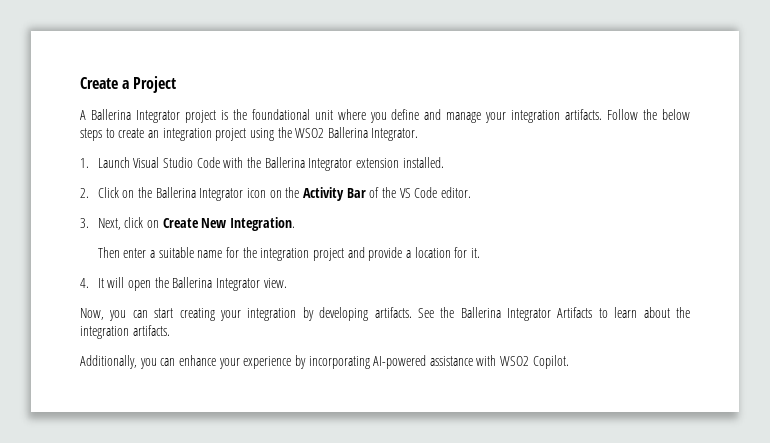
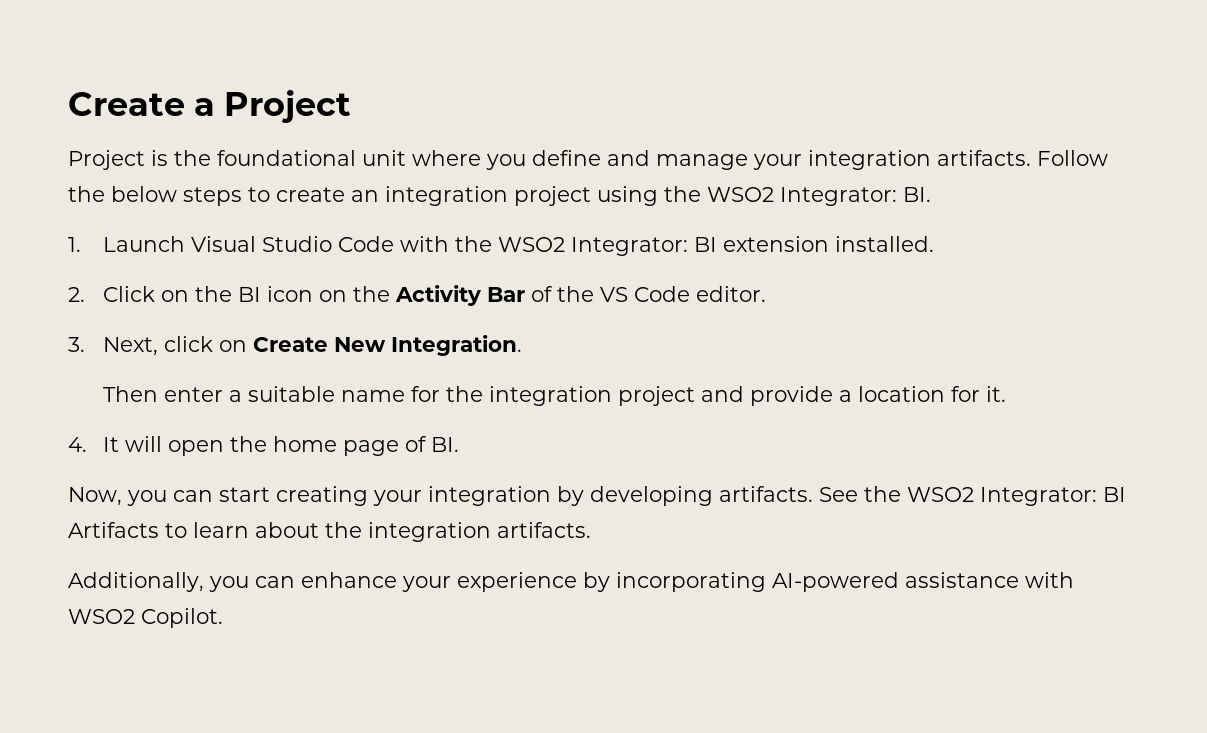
- A Ballerina Integrator project is the foundational unit where you define and manage your integration artifacts.
+ Project is the foundational unit where you define and manage your integration artifacts.
- Follow the below steps to create an integration project using the WSO2 Ballerina Integrator.
+ Follow the below steps to create an integration project using the WSO2 Integrator: BI.
- 1. Launch Visual Studio Code with the Ballerina Integrator extension installed.
+ 1. Launch Visual Studio Code with the WSO2 Integrator: BI extension installed.
- 2. Click on the Ballerina Integrator icon on the Activity Bar of the VS Code editor.
+ 2. Click on the BI icon on the Activity Bar of the VS Code editor.
- 4. It will open the Ballerina Integrator view.
+ 4. It will open the home page of BI.
- See the Ballerina Integrator Artifacts to learn about the integration artifacts.
+ See the WSO2 Integrator: BI Artifacts to learn about the integration artifacts.

